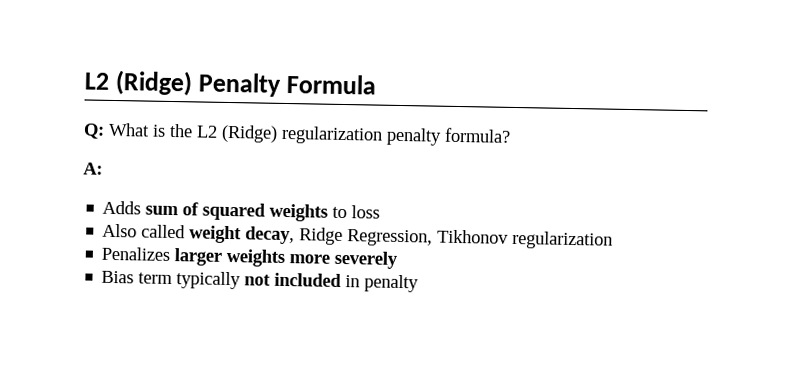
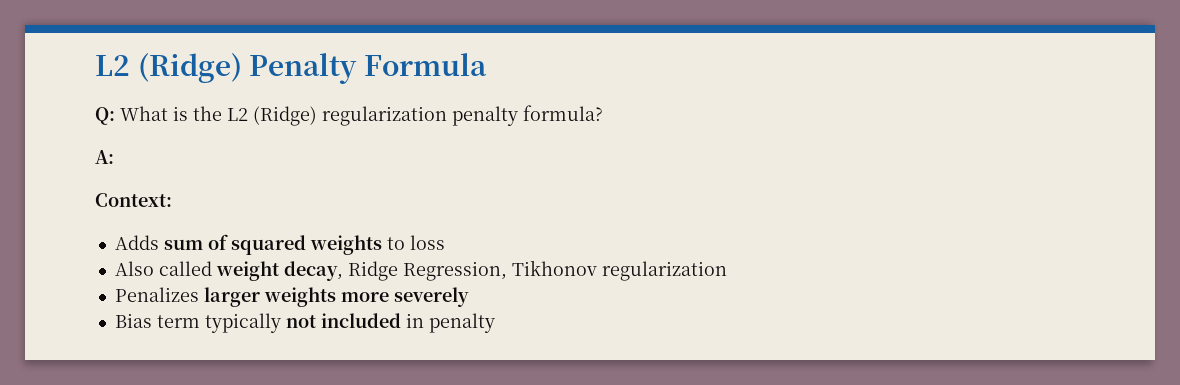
+ Context:

